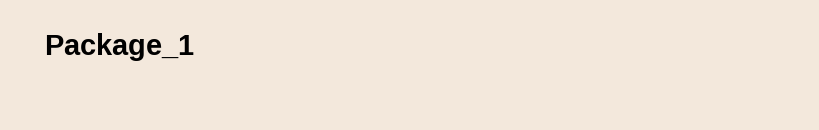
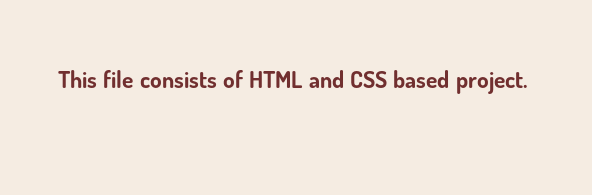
- Package_1
+ This file consists of HTML and CSS based project.

